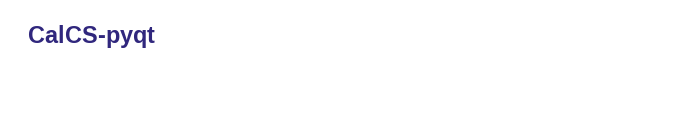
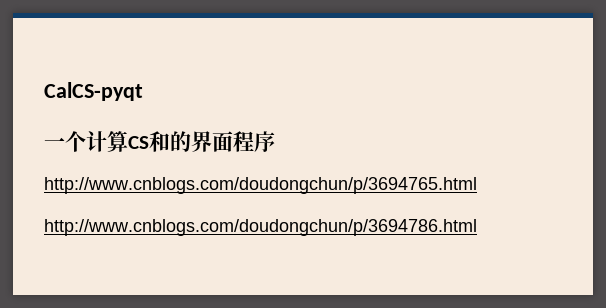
+ 一个计算CS和的界面程序
+ http://www.cnblogs.com/doudongchun/p/3694765.html
+ http://www.cnblogs.com/doudongchun/p/3694786.html

